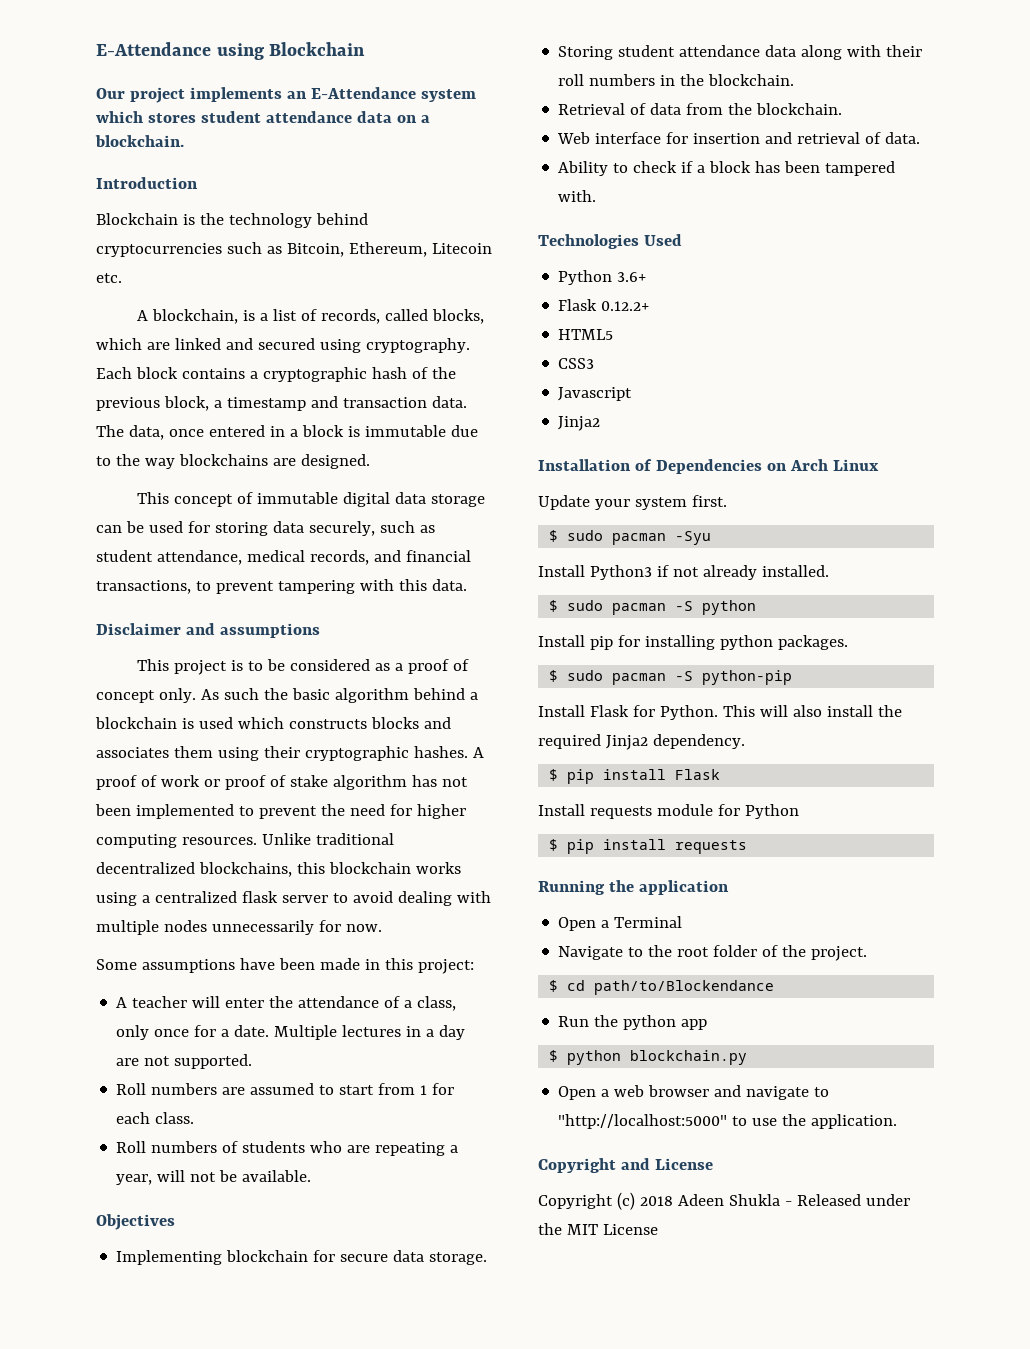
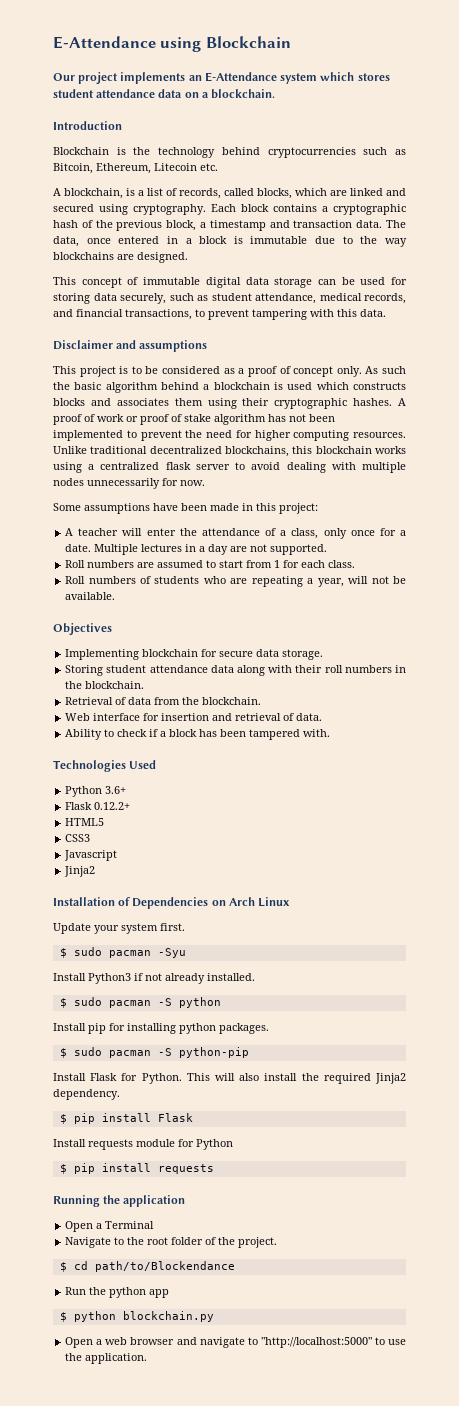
- Copyright and License
- Copyright (c) 2018 Adeen Shukla - Released under the MIT License

